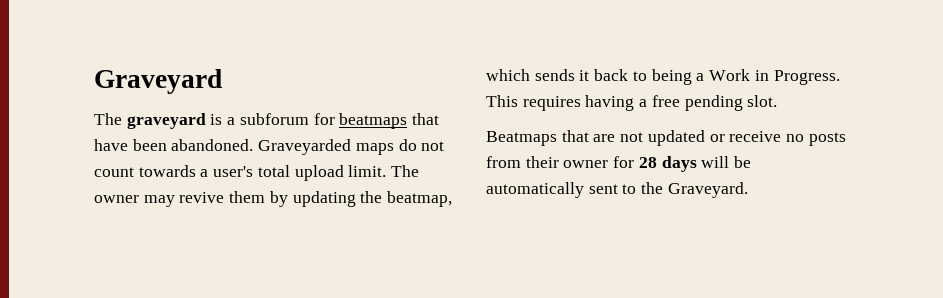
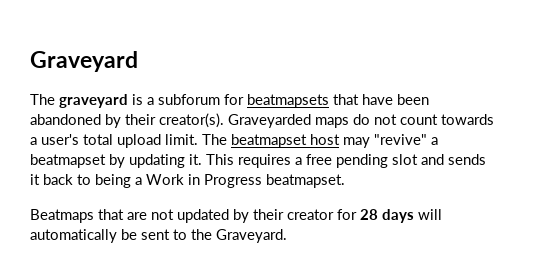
- The graveyard is a subforum for beatmaps that have been abandoned.
+ The graveyard is a subforum for beatmapsets that have been abandoned by their creator(s).
- The owner may revive them by updating the beatmap, which sends it back to being a Work in Progress. This requires having a free pending slot.
+ The beatmapset host may "revive" a beatmapset by updating it. This requires a free pending slot and sends it back to being a Work in Progress beatmapset.
- Beatmaps that are not updated or receive no posts from their owner for 28 days will be automatically sent to the Graveyard.
+ Beatmaps that are not updated by their creator for 28 days will automatically be sent to the Graveyard.

